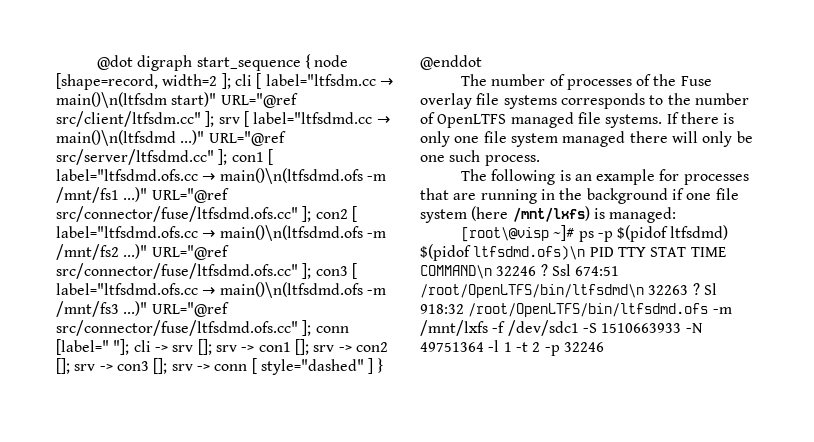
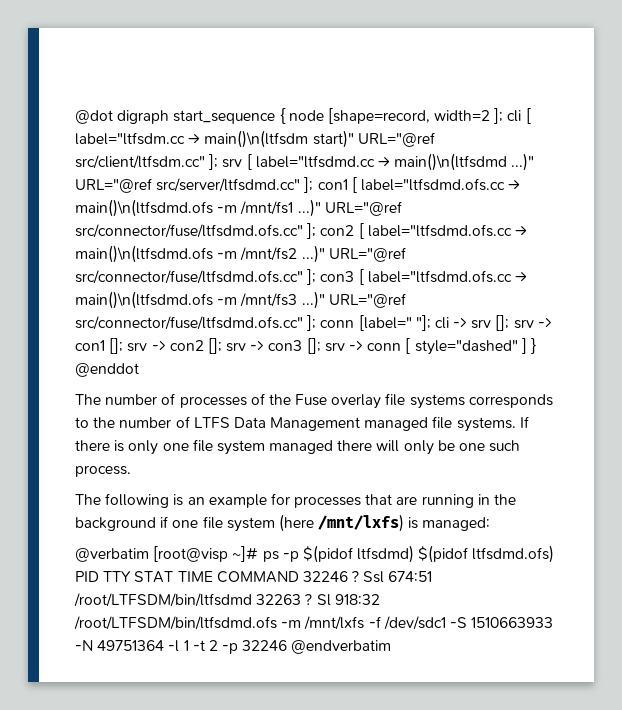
- The number of processes of the Fuse overlay file systems corresponds to the number of OpenLTFS managed file systems.
+ The number of processes of the Fuse overlay file systems corresponds to the number of LTFS Data Management managed file systems.
- [root\@visp ~]# ps -p $(pidof ltfsdmd) $(pidof ltfsdmd.ofs)\n PID TTY STAT TIME COMMAND\n 32246 ?
+ @verbatim [root@visp ~]# ps -p $(pidof ltfsdmd) $(pidof ltfsdmd.ofs) PID TTY STAT TIME COMMAND 32246 ?
- Ssl 674:51 /root/OpenLTFS/bin/ltfsdmd\n 32263 ?
+ Ssl 674:51 /root/LTFSDM/bin/ltfsdmd 32263 ?
- Sl 918:32 /root/OpenLTFS/bin/ltfsdmd.ofs -m /mnt/lxfs -f /dev/sdc1 -S 1510663933 -N 49751364 -l 1 -t 2 -p 32246
+ Sl 918:32 /root/LTFSDM/bin/ltfsdmd.ofs -m /mnt/lxfs -f /dev/sdc1 -S 1510663933 -N 49751364 -l 1 -t 2 -p 32246 @endverbatim

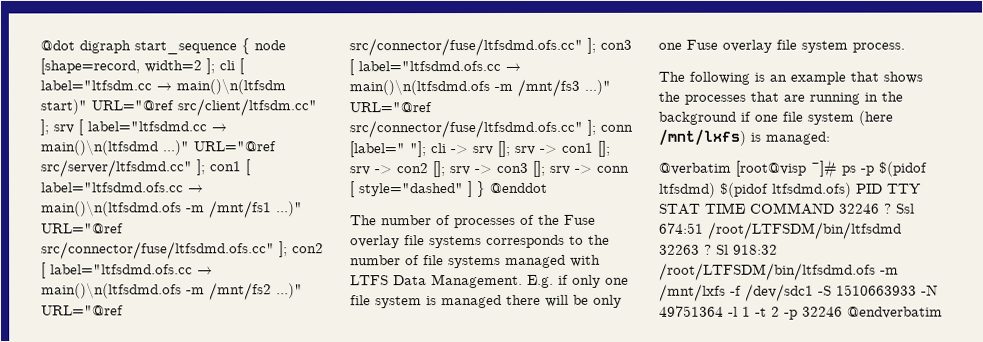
- The number of processes of the Fuse overlay file systems corresponds to the number of LTFS Data Management managed file systems. If there is only one file system managed there will only be one such process.
+ The number of processes of the Fuse overlay file systems corresponds to the number of file systems managed with LTFS Data Management. E.g. if only one file system is managed there will be only one Fuse overlay file system process.
- The following is an example for processes that are running in the background if one file system (here /mnt/lxfs) is managed:
+ The following is an example that shows the processes that are running in the background if one file system (here /mnt/lxfs) is managed:

